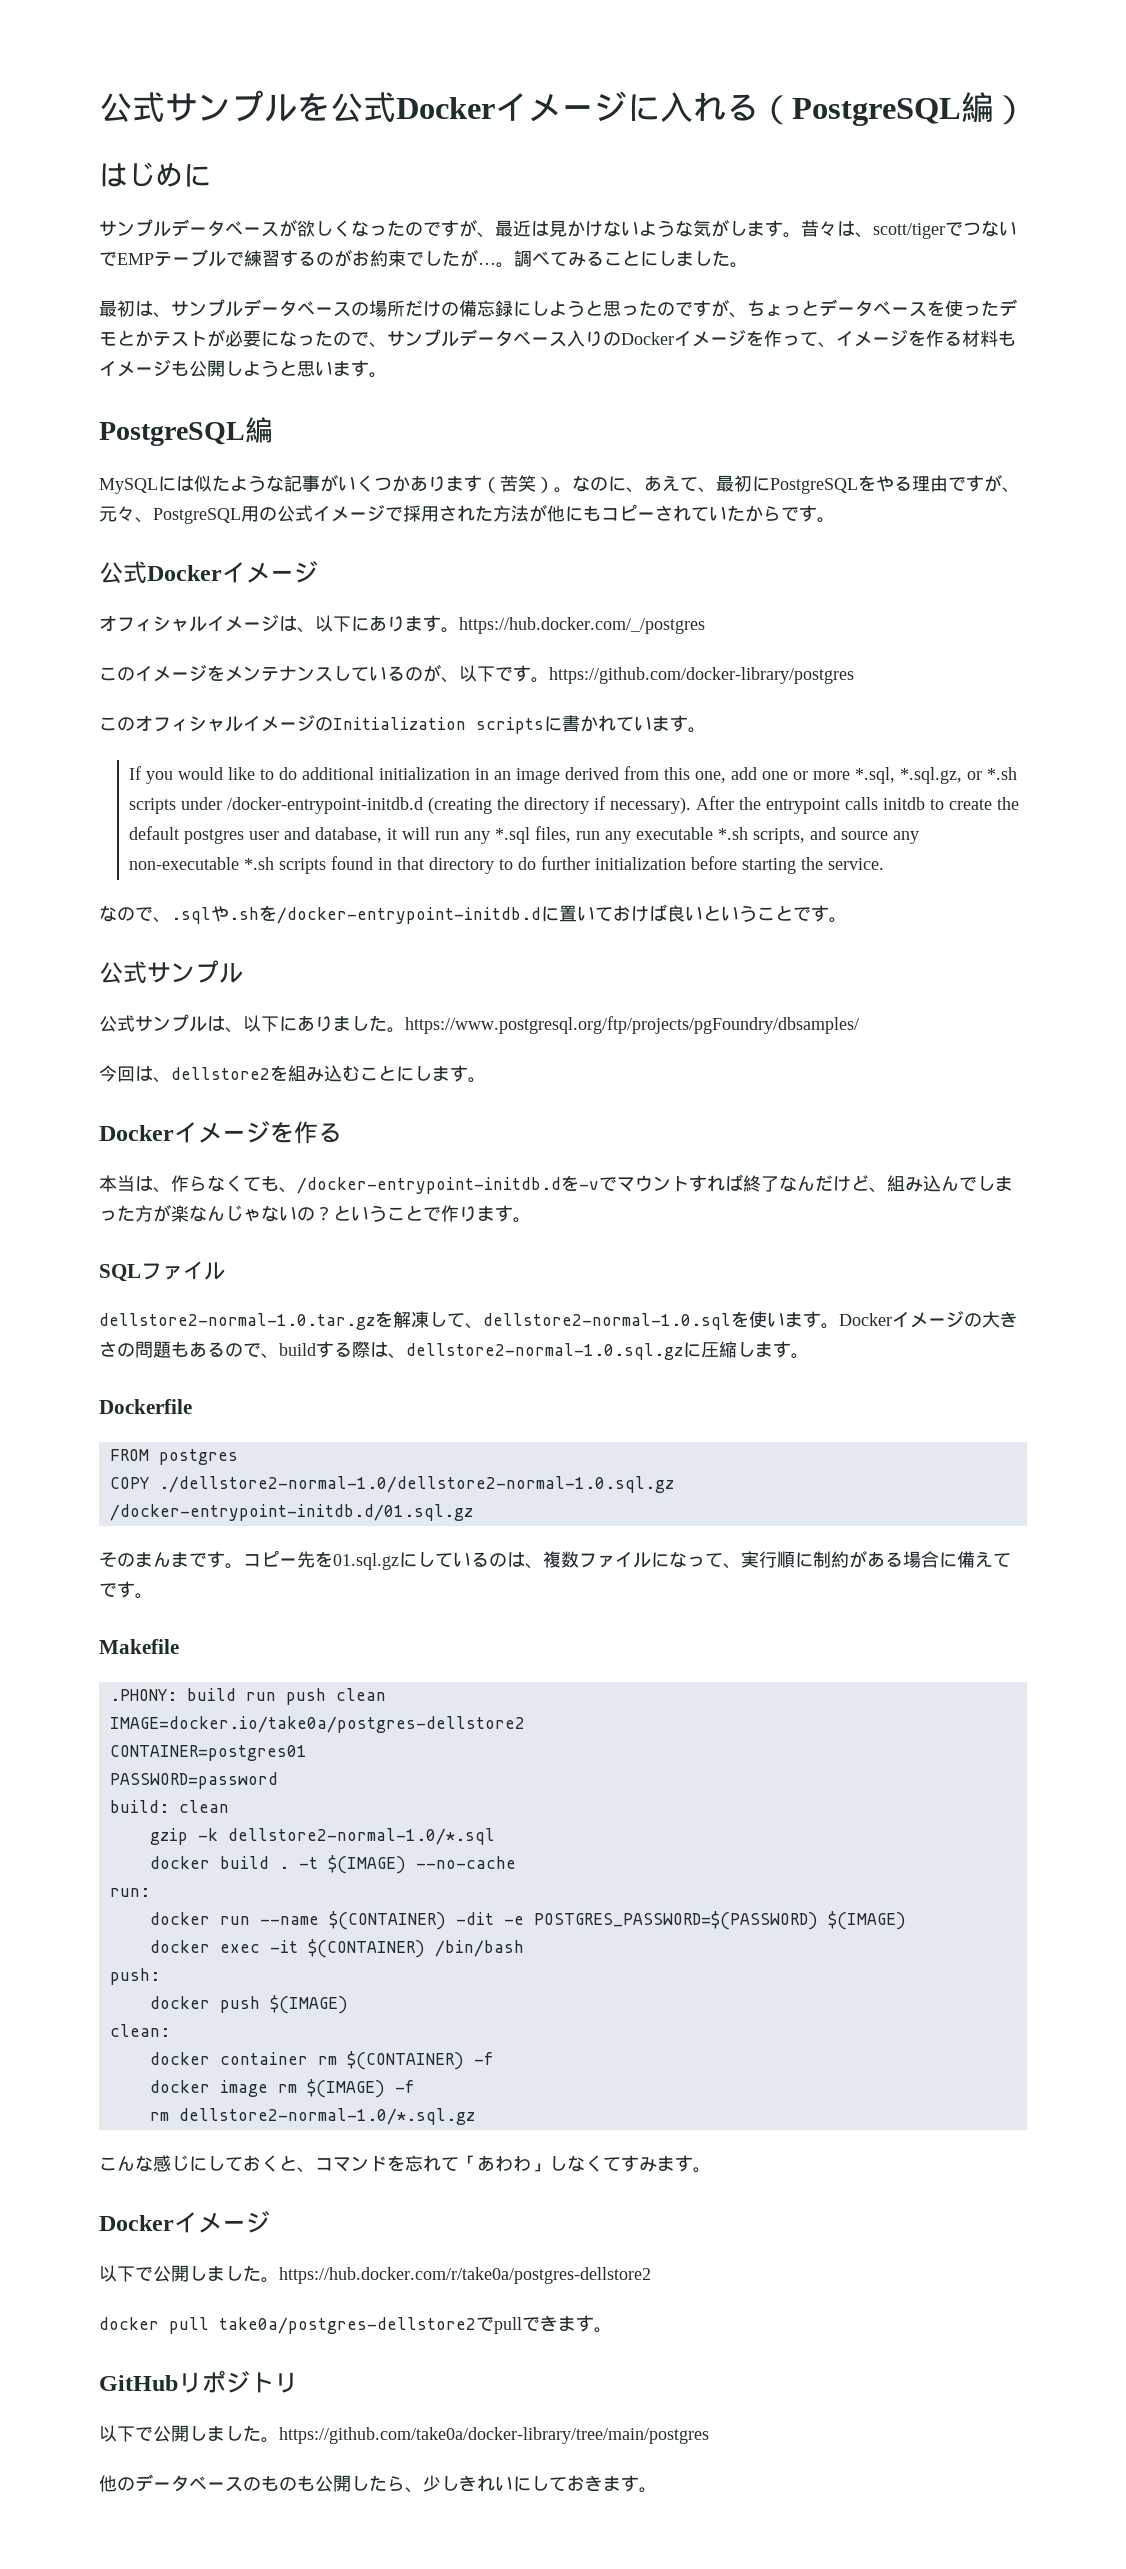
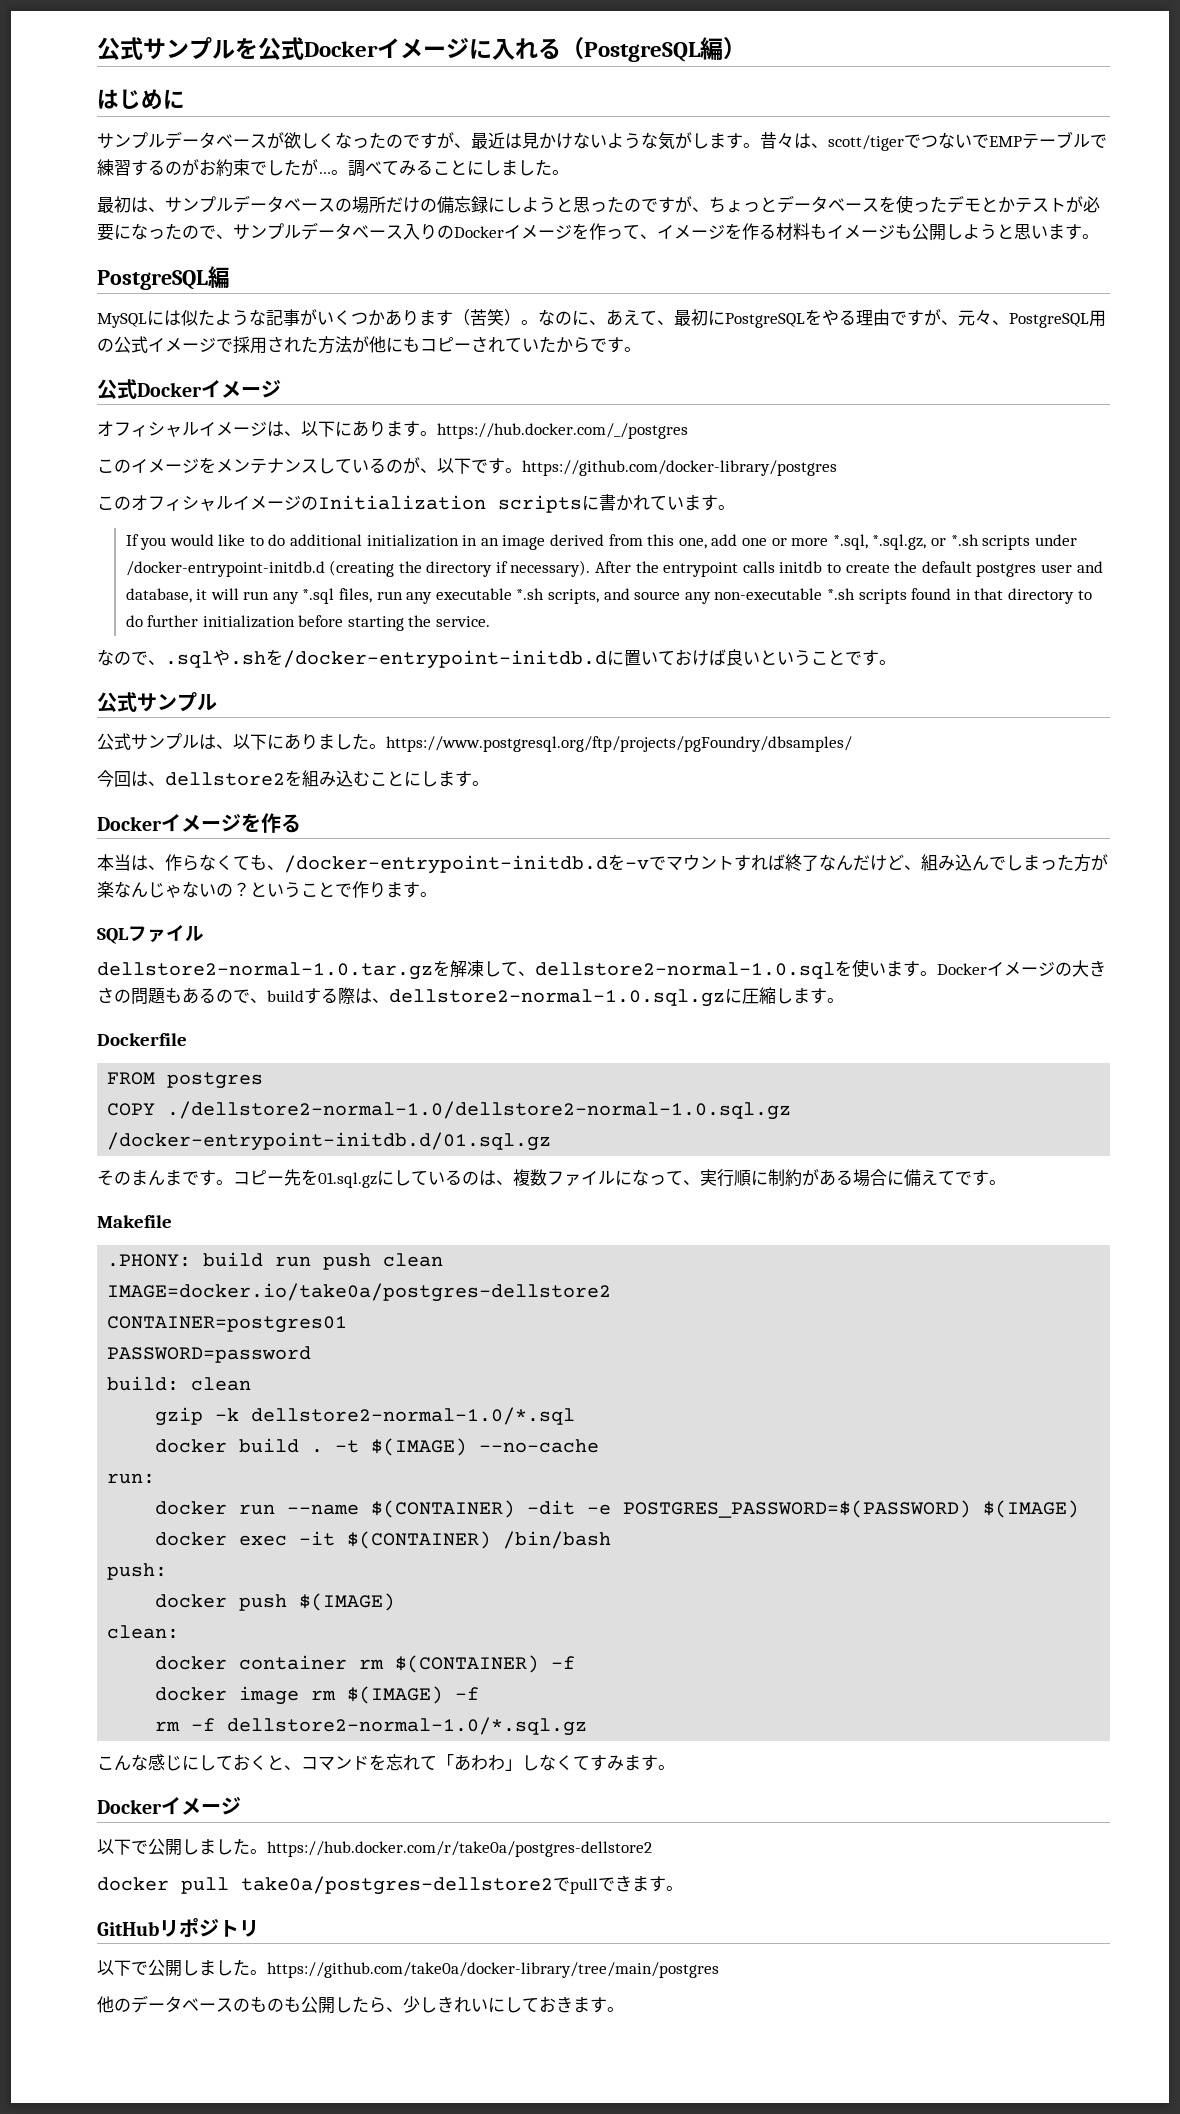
- rm dellstore2-normal-1.0/*.sql.gz
+ rm -f dellstore2-normal-1.0/*.sql.gz

